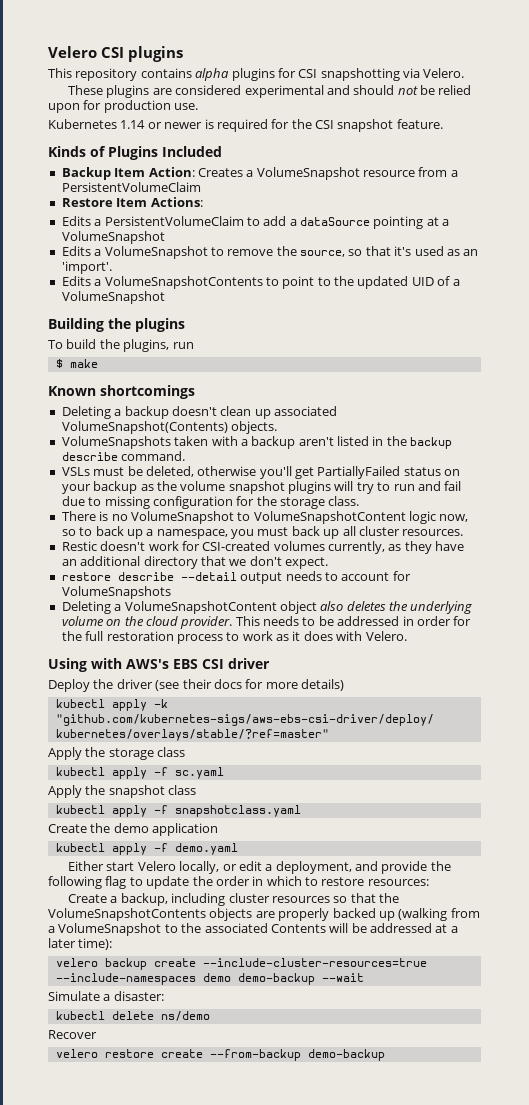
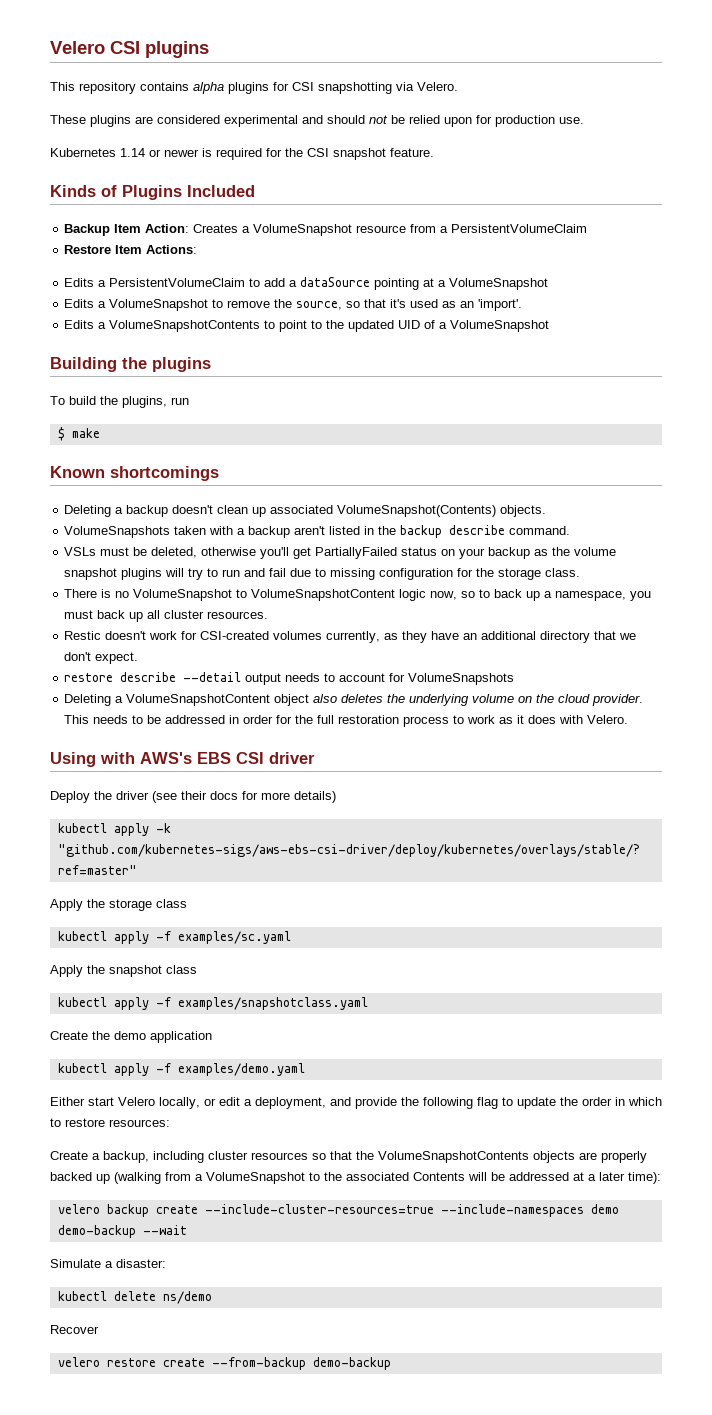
- kubectl apply -f sc.yaml
+ kubectl apply -f examples/sc.yaml
- kubectl apply -f snapshotclass.yaml
+ kubectl apply -f examples/snapshotclass.yaml
- kubectl apply -f demo.yaml
+ kubectl apply -f examples/demo.yaml

